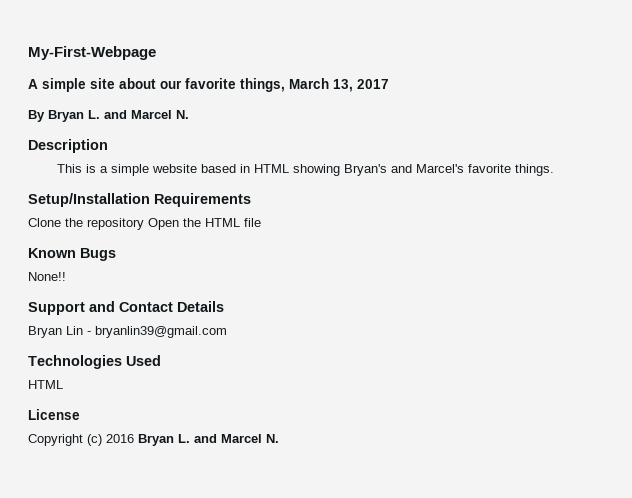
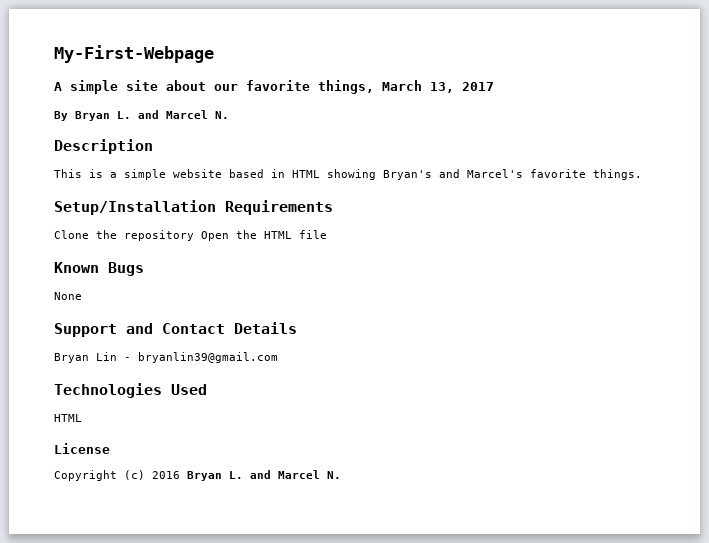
- None!!
+ None

